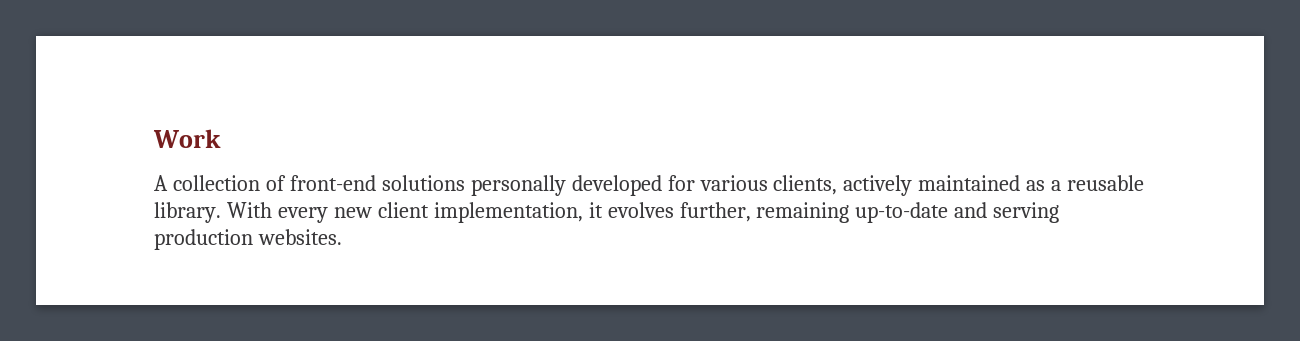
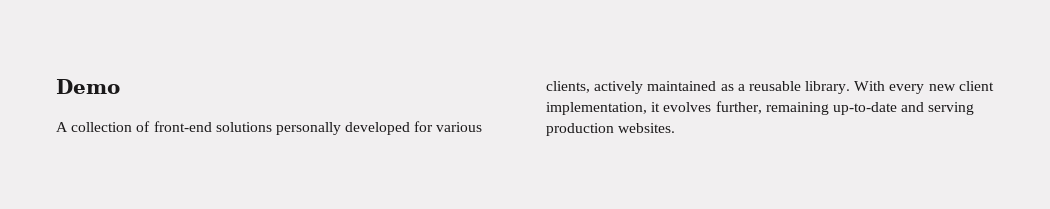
- Work
+ Demo

